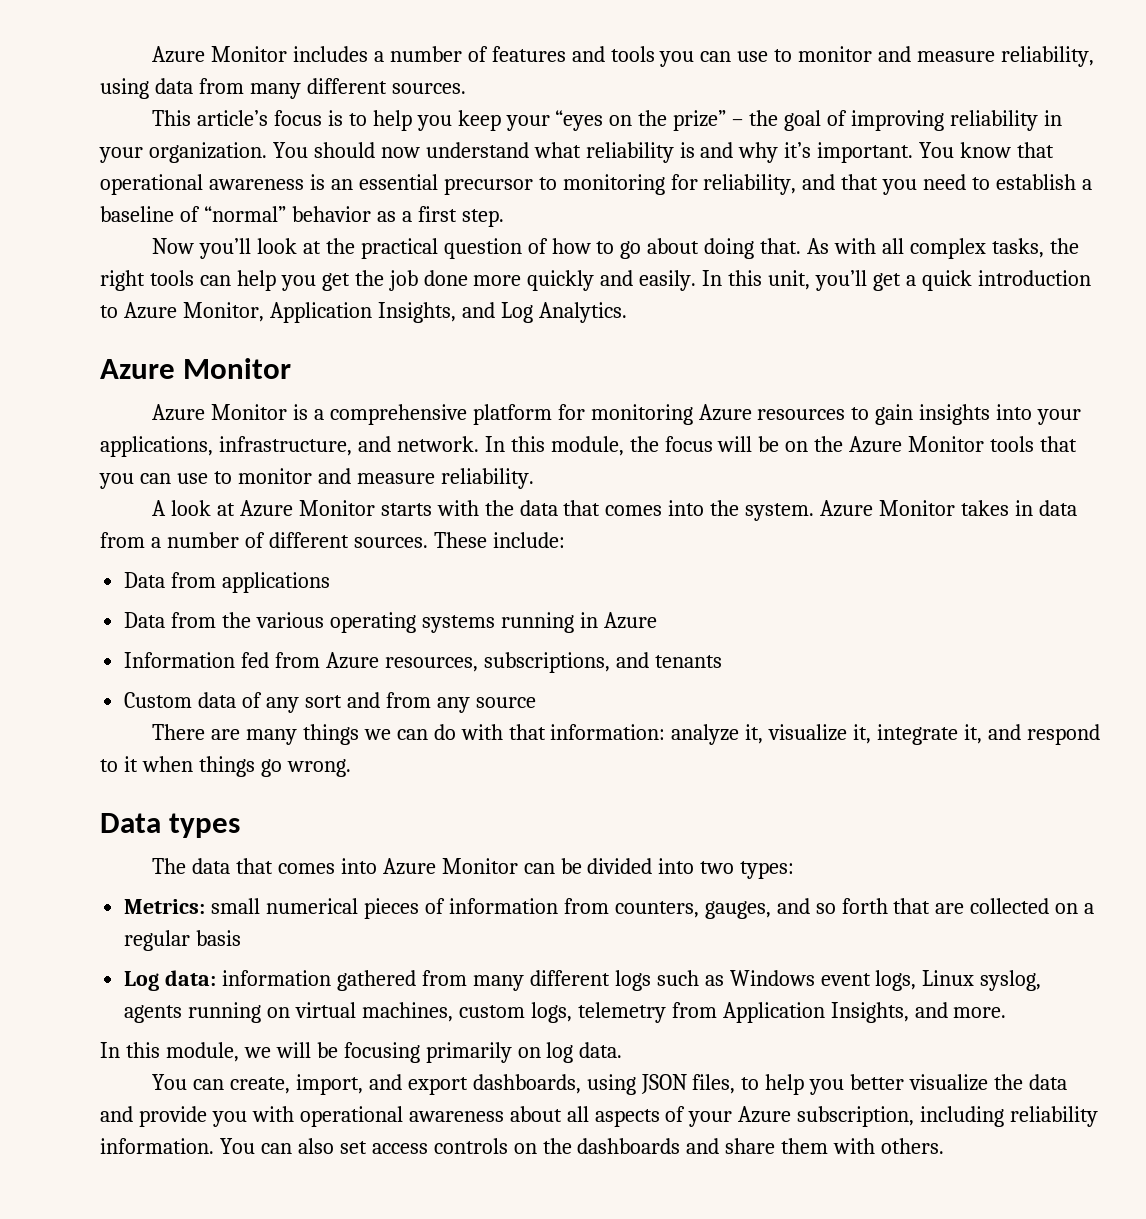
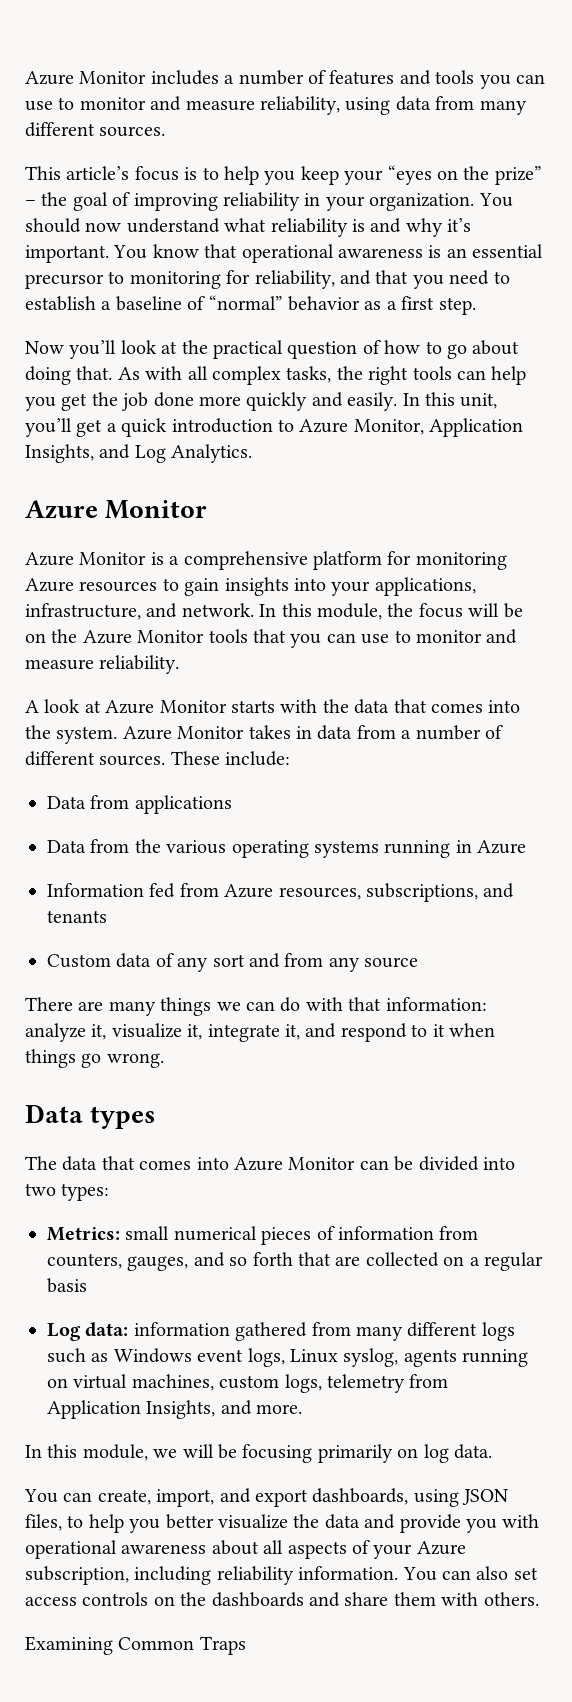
+ Examining Common Traps

